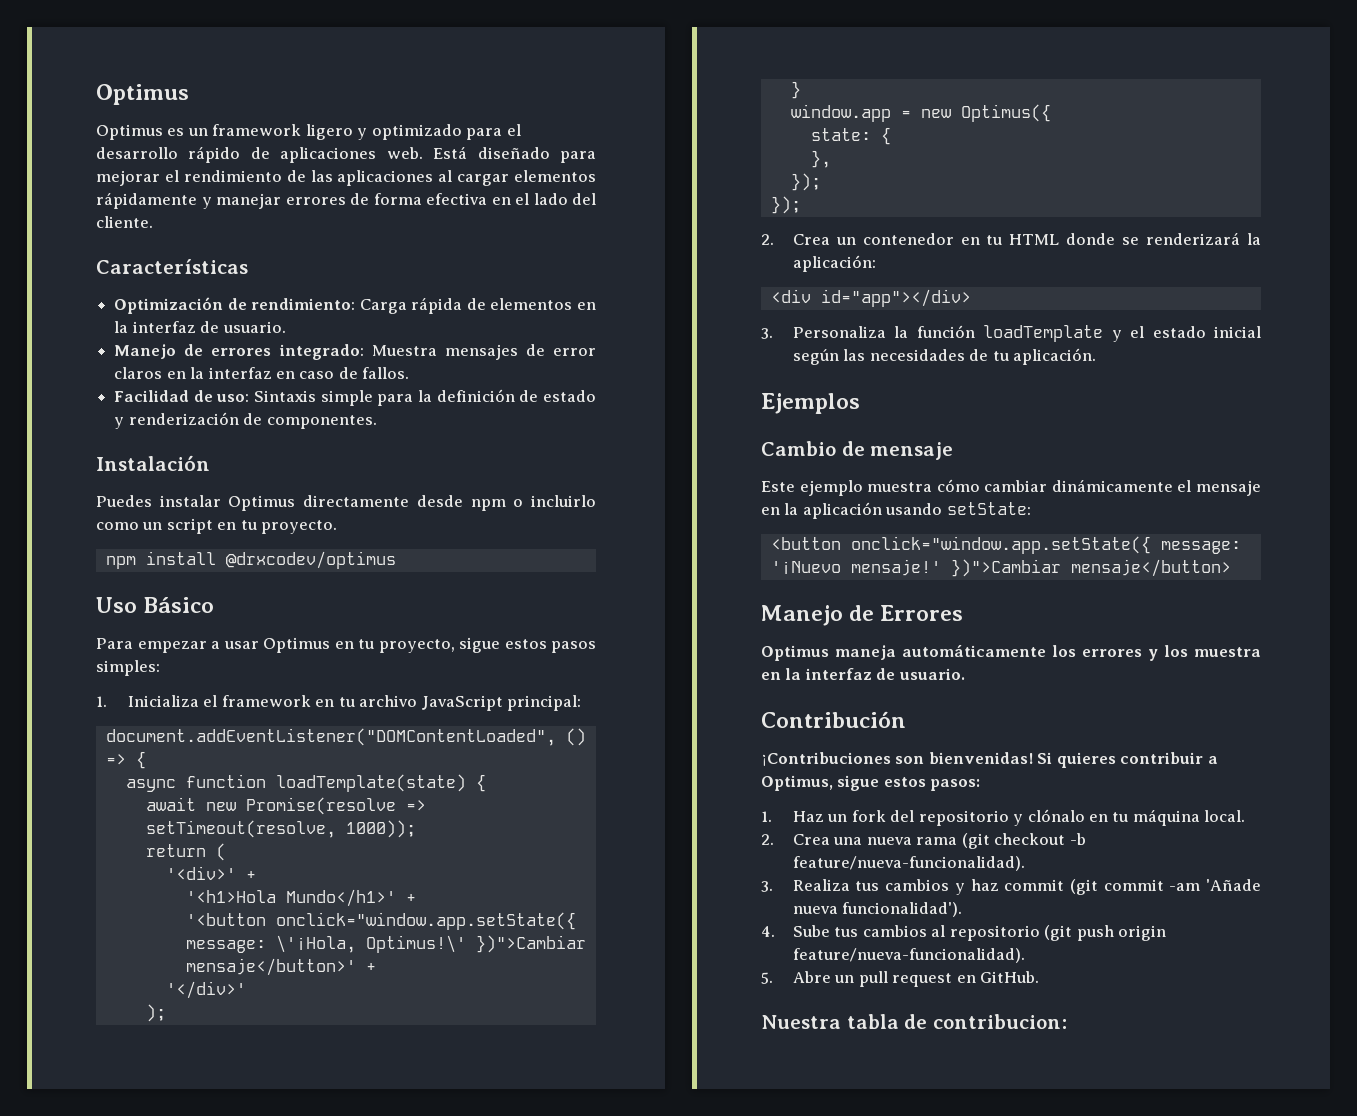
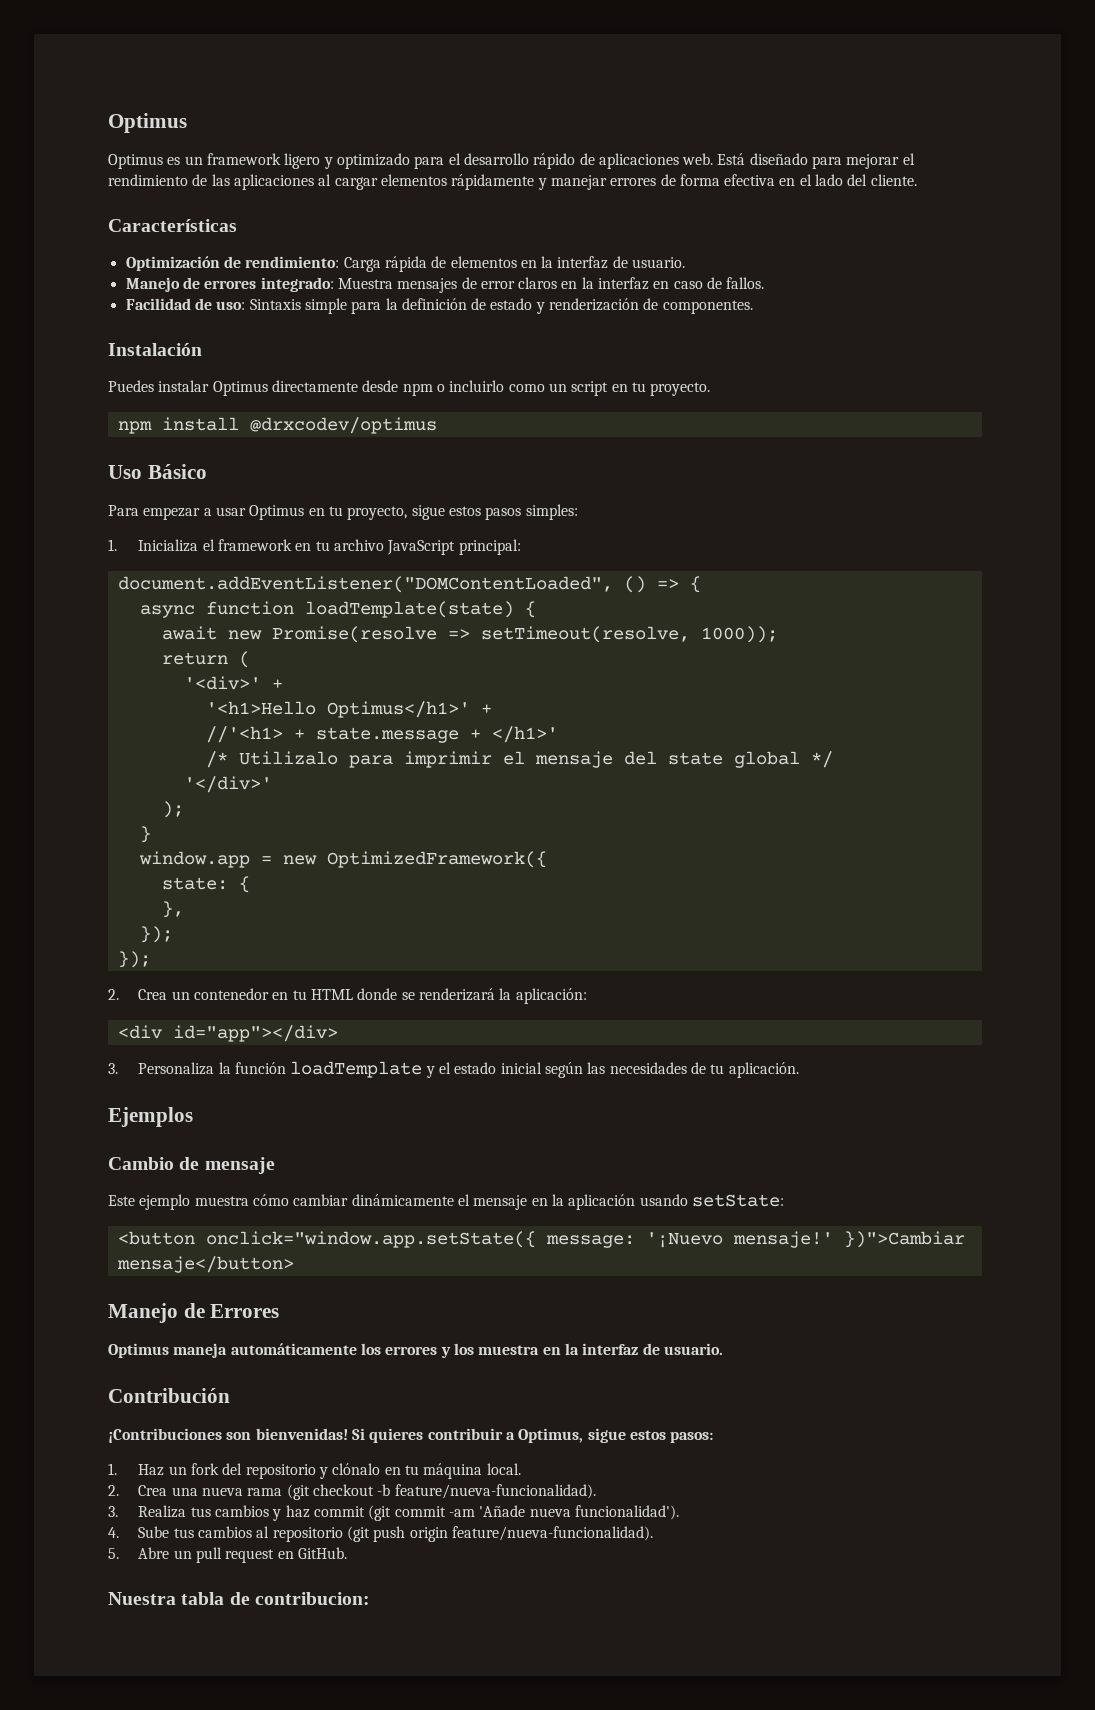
- '<h1>Hola Mundo</h1>' +
- '<button onclick="window.app.setState({ message: \'¡Hola, Optimus!\' })">Cambiar mensaje</button>' +
+ '<h1>Hello Optimus</h1>' +
+ //'<h1> + state.message + </h1>'
+ /* Utilizalo para imprimir el mensaje del state global */
- window.app = new Optimus({
+ window.app = new OptimizedFramework({

